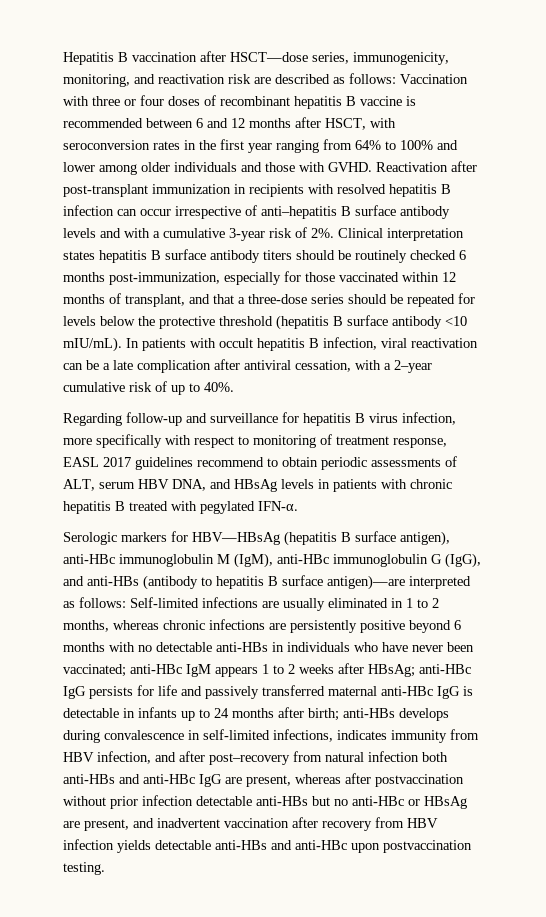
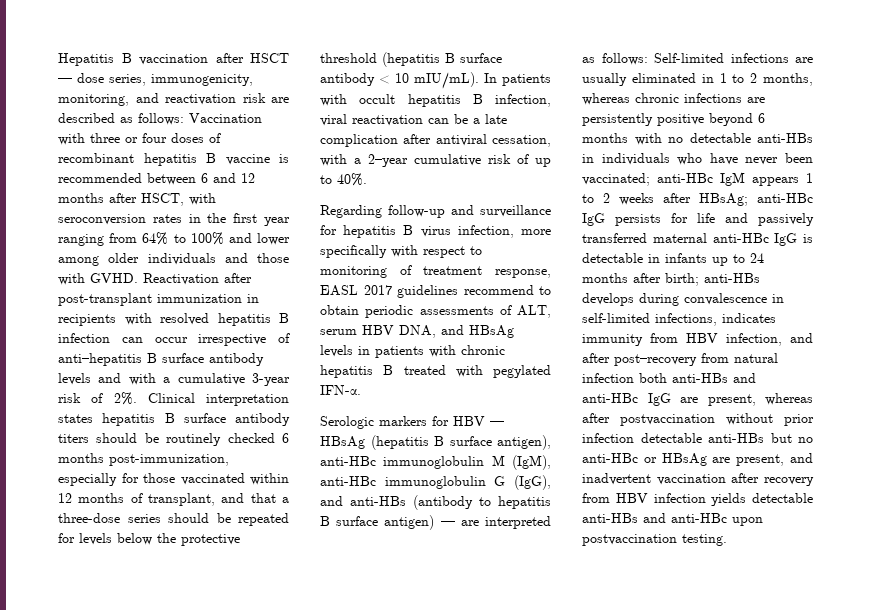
- Hepatitis B vaccination after HSCT—dose series, immunogenicity, monitoring, and reactivation risk are described as follows: Vaccination with three or four doses of recombinant hepatitis B vaccine is recommended between 6 and 12 months after HSCT, with seroconversion rates in the first year ranging from 64% to 100% and lower among older individuals and those with GVHD.
+ Hepatitis B vaccination after HSCT — dose series, immunogenicity, monitoring, and reactivation risk are described as follows: Vaccination with three or four doses of recombinant hepatitis B vaccine is recommended between 6 and 12 months after HSCT, with seroconversion rates in the first year ranging from 64% to 100% and lower among older individuals and those with GVHD.
- Clinical interpretation states hepatitis B surface antibody titers should be routinely checked 6 months post-immunization, especially for those vaccinated within 12 months of transplant, and that a three-dose series should be repeated for levels below the protective threshold (hepatitis B surface antibody <10 mIU/mL).
+ Clinical interpretation states hepatitis B surface antibody titers should be routinely checked 6 months post-immunization, especially for those vaccinated within 12 months of transplant, and that a three-dose series should be repeated for levels below the protective threshold (hepatitis B surface antibody < 10 mIU/mL).
- Serologic markers for HBV—HBsAg (hepatitis B surface antigen), anti-HBc immunoglobulin M (IgM), anti-HBc immunoglobulin G (IgG), and anti-HBs (antibody to hepatitis B surface antigen)—are interpreted as follows:
+ Serologic markers for HBV — HBsAg (hepatitis B surface antigen), anti-HBc immunoglobulin M (IgM), anti-HBc immunoglobulin G (IgG), and anti-HBs (antibody to hepatitis B surface antigen) — are interpreted as follows:

